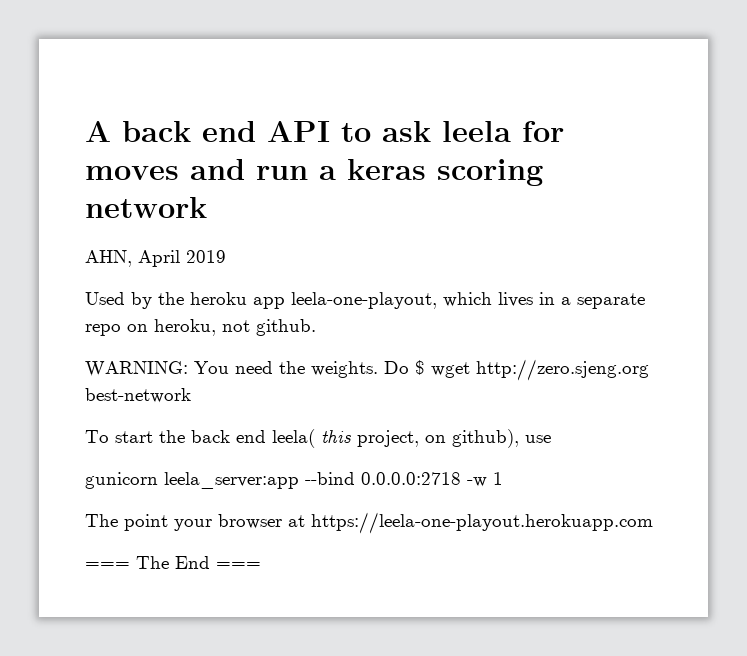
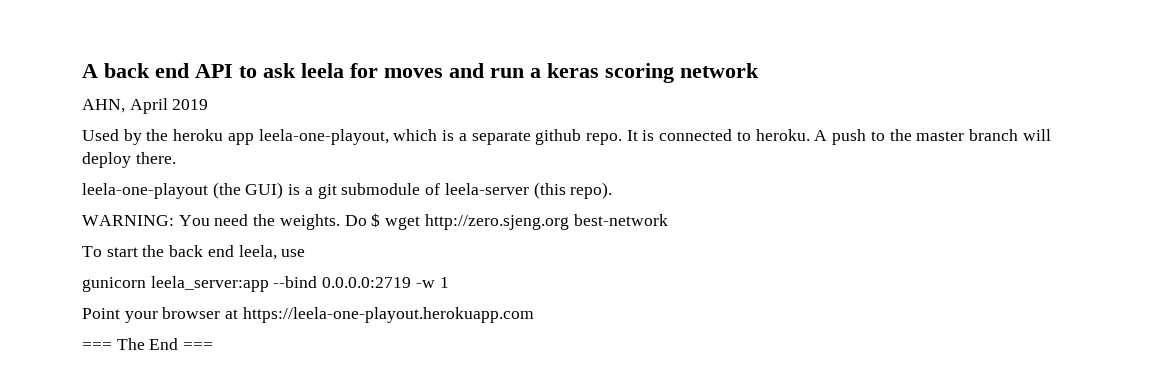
- Used by the heroku app leela-one-playout, which lives in a separate repo on heroku, not github.
+ Used by the heroku app leela-one-playout, which is a separate github repo. It is connected to heroku. A push to the master branch will deploy there.
+ leela-one-playout (the GUI) is a git submodule of leela-server (this repo).
- To start the back end leela( this project, on github), use
+ To start the back end leela, use
- gunicorn leela_server:app --bind 0.0.0.0:2718 -w 1
+ gunicorn leela_server:app --bind 0.0.0.0:2719 -w 1
- The point your browser at https://leela-one-playout.herokuapp.com
+ Point your browser at https://leela-one-playout.herokuapp.com

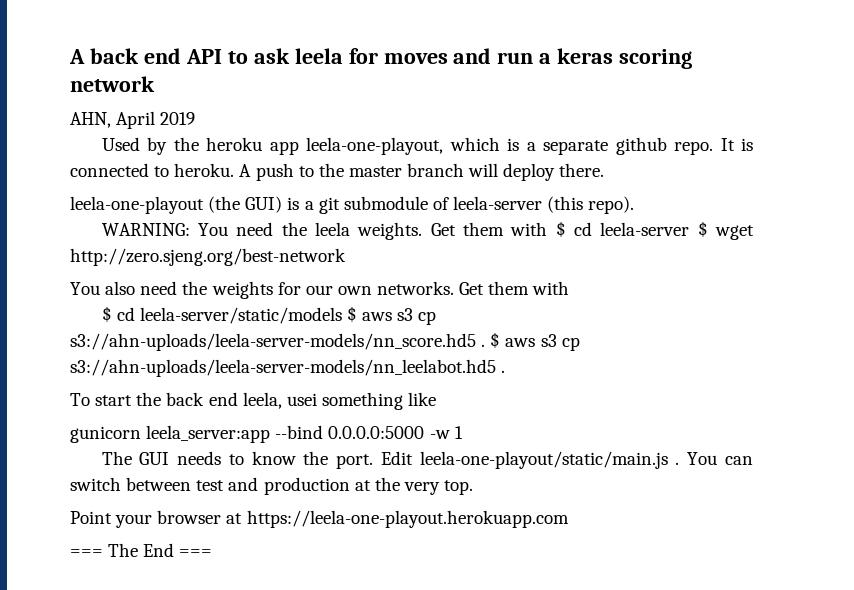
- WARNING: You need the weights. Do $ wget http://zero.sjeng.org best-network
+ WARNING: You need the leela weights. Get them with $ cd leela-server $ wget http://zero.sjeng.org/best-network
+ You also need the weights for our own networks. Get them with
+ $ cd leela-server/static/models $ aws s3 cp s3://ahn-uploads/leela-server-models/nn_score.hd5 . $ aws s3 cp s3://ahn-uploads/leela-server-models/nn_leelabot.hd5 .
- To start the back end leela, use
+ To start the back end leela, usei something like
- gunicorn leela_server:app --bind 0.0.0.0:2719 -w 1
+ gunicorn leela_server:app --bind 0.0.0.0:5000 -w 1
+ The GUI needs to know the port. Edit leela-one-playout/static/main.js . You can switch between test and production at the very top.

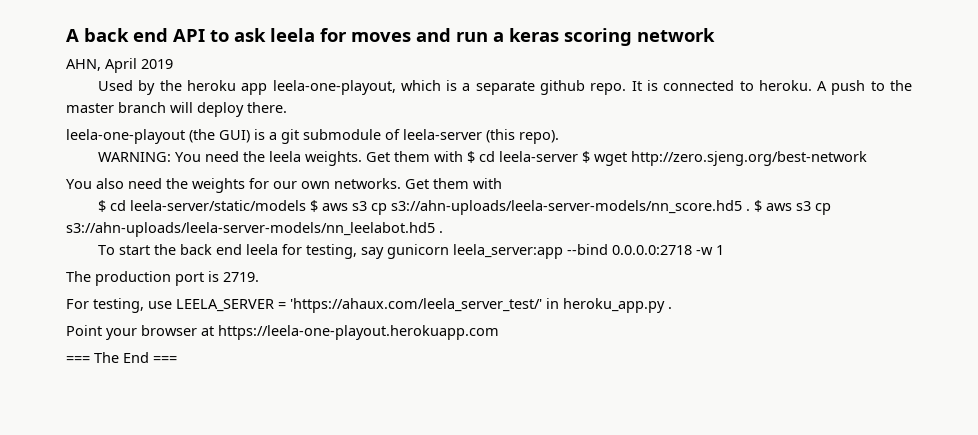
- To start the back end leela, usei something like
- gunicorn leela_server:app --bind 0.0.0.0:5000 -w 1
+ To start the back end leela for testing, say gunicorn leela_server:app --bind 0.0.0.0:2718 -w 1
- The GUI needs to know the port. Edit leela-one-playout/static/main.js . You can switch between test and production at the very top.
+ The production port is 2719.
+ For testing, use LEELA_SERVER = 'https://ahaux.com/leela_server_test/' in heroku_app.py .

